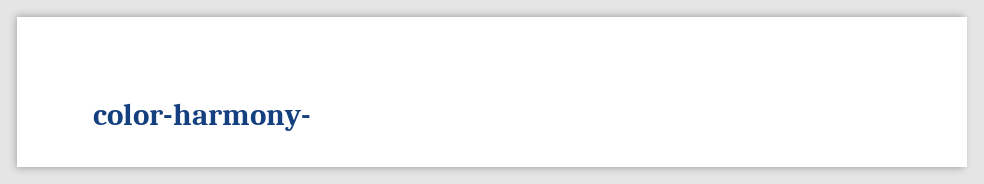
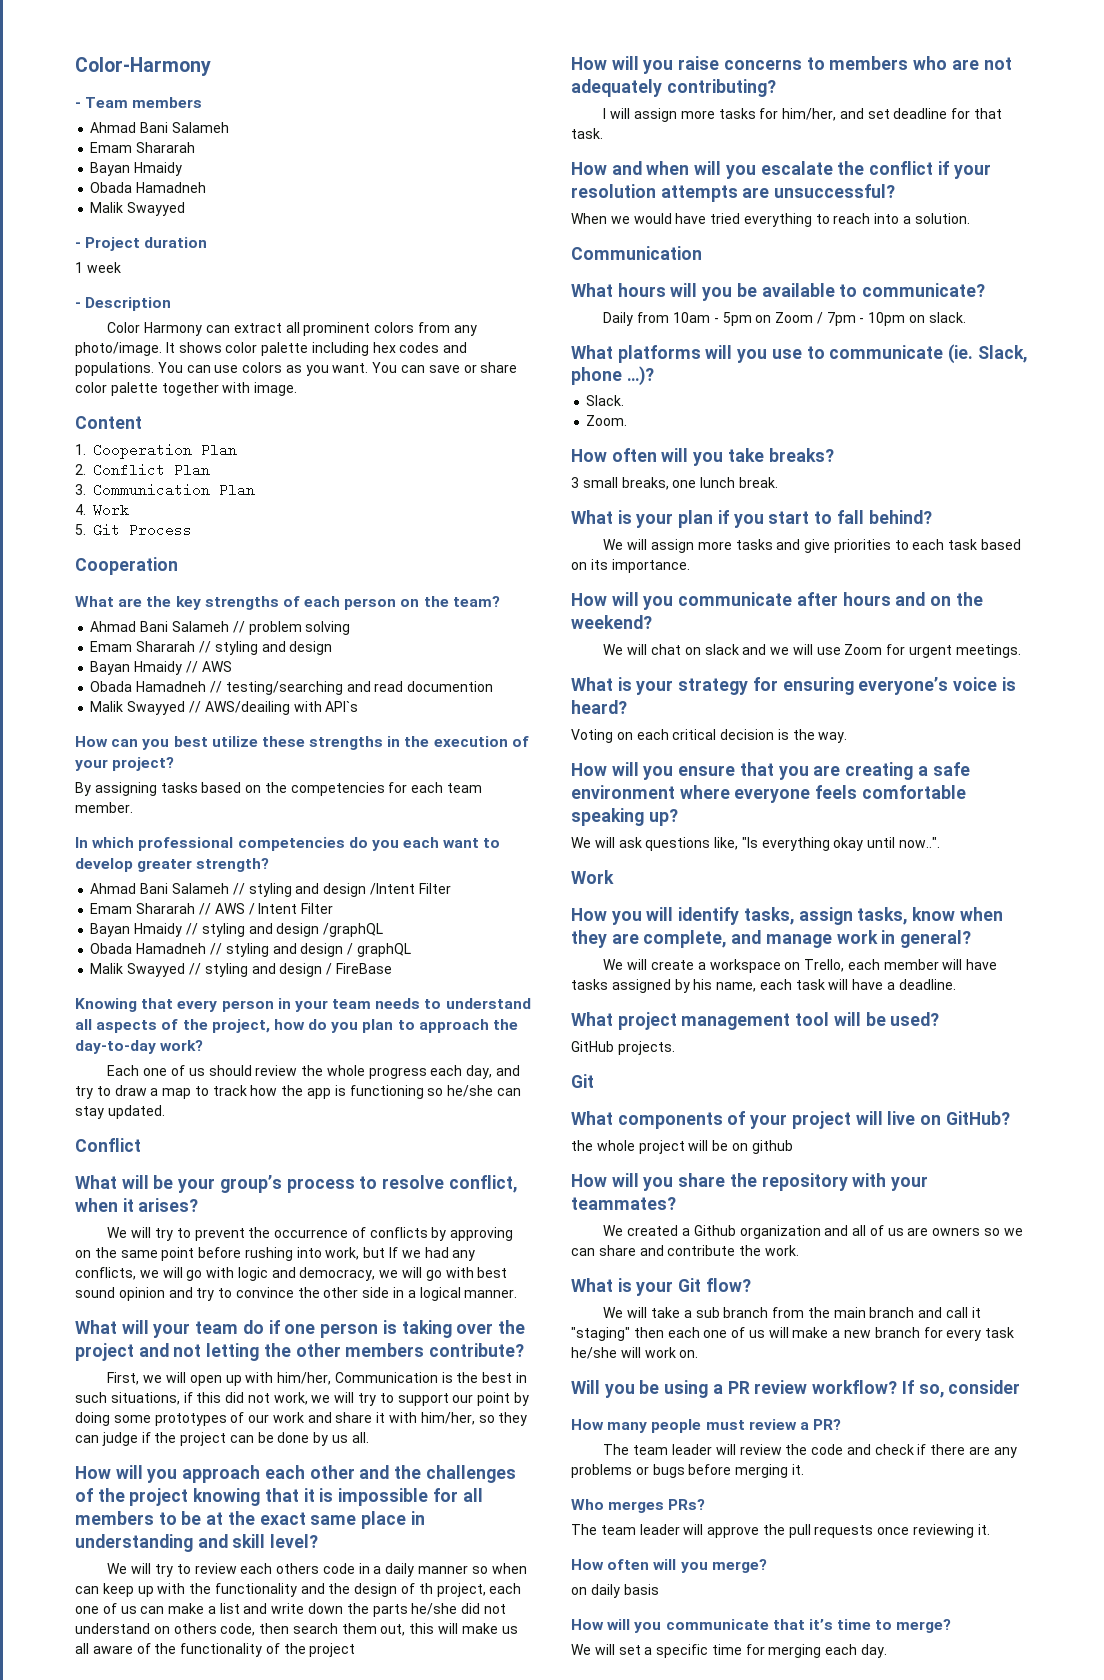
- color-harmony-
+ Color-Harmony
+ - Team members
+ Ahmad Bani Salameh
+ Emam Shararah
+ Bayan Hmaidy
+ Obada Hamadneh
+ Malik Swayyed
+ - Project duration
+ 1 week
+ - Description
+ Color Harmony can extract all prominent colors from any photo/image. It shows color palette including hex codes and populations. You can use colors as you want. You can save or share color palette together with image.
+ Content
+ 1. Cooperation Plan
+ 2. Conflict Plan
+ 3. Communication Plan
+ 4. Work
+ 5. Git Process
+ Cooperation
+ What are the key strengths of each person on the team?
+ Ahmad Bani Salameh // problem solving
+ Emam Shararah // styling and design
+ Bayan Hmaidy // AWS
+ Obada Hamadneh // testing/searching and read documention
+ Malik Swayyed // AWS/deailing with API`s
+ How can you best utilize these strengths in the execution of your project?
+ By assigning tasks based on the competencies for each team member.
+ In which professional competencies do you each want to develop greater strength?
+ Ahmad Bani Salameh // styling and design /Intent Filter
+ Emam Shararah // AWS / Intent Filter
+ Bayan Hmaidy // styling and design /graphQL
+ Obada Hamadneh // styling and design / graphQL
+ Malik Swayyed // styling and design / FireBase
+ Knowing that every person in your team needs to understand all aspects of the project, how do you plan to approach the day-to-day work?
+ Each one of us should review the whole progress each day, and try to draw a map to track how the app is functioning so he/she can stay updated.
+ Conflict
+ What will be your group’s process to resolve conflict, when it arises?
+ We will try to prevent the occurrence of conflicts by approving on the same point before rushing into work, but If we had any conflicts, we will go with logic and democracy, we will go with best sound opinion and try to convince the other side in a logical manner.
+ What will your team do if one person is taking over the project and not letting the other members contribute?
+ First, we will open up with him/her, Communication is the best in such situations, if this did not work, we will try to support our point by doing some prototypes of our work and share it with him/her, so they can judge if the project can be done by us all.
+ How will you approach each other and the challenges of the project knowing that it is impossible for all members to be at the exact same place in understanding and skill level?
+ We will try to review each others code in a daily manner so when can keep up with the functionality and the design of th project, each one of us can make a list and write down the parts he/she did not understand on others code, then search them out, this will make us all aware of the functionality of the project
+ How will you raise concerns to members who are not adequately contributing?
+ I will assign more tasks for him/her, and set deadline for that task.
+ How and when will you escalate the conflict if your resolution attempts are unsuccessful?
+ When we would have tried everything to reach into a solution.
+ Communication
+ What hours will you be available to communicate?
+ Daily from 10am - 5pm on Zoom / 7pm - 10pm on slack.
+ What platforms will you use to communicate (ie. Slack, phone …)?
+ Slack.
+ Zoom.
+ How often will you take breaks?
+ 3 small breaks, one lunch break.
+ What is your plan if you start to fall behind?
+ We will assign more tasks and give priorities to each task based on its importance.
+ How will you communicate after hours and on the weekend?
+ We will chat on slack and we will use Zoom for urgent meetings.
+ What is your strategy for ensuring everyone’s voice is heard?
+ Voting on each critical decision is the way.
+ How will you ensure that you are creating a safe environment where everyone feels comfortable speaking up?
+ We will ask questions like, "Is everything okay until now..".
+ Work
+ How you will identify tasks, assign tasks, know when they are complete, and manage work in general?
+ We will create a workspace on Trello, each member will have tasks assigned by his name, each task will have a deadline.
+ What project management tool will be used?
+ GitHub projects.
+ Git
+ What components of your project will live on GitHub?
+ the whole project will be on github
+ How will you share the repository with your teammates?
+ We created a Github organization and all of us are owners so we can share and contribute the work.
+ What is your Git flow?
+ We will take a sub branch from the main branch and call it "staging" then each one of us will make a new branch for every task he/she will work on.
+ Will you be using a PR review workflow? If so, consider
+ How many people must review a PR?
+ The team leader will review the code and check if there are any problems or bugs before merging it.
+ Who merges PRs?
+ The team leader will approve the pull requests once reviewing it.
+ How often will you merge?
+ on daily basis
+ How will you communicate that it’s time to merge?
+ We will set a specific time for merging each day.

